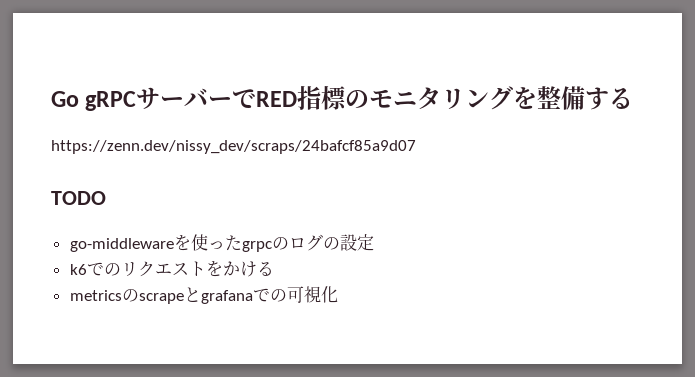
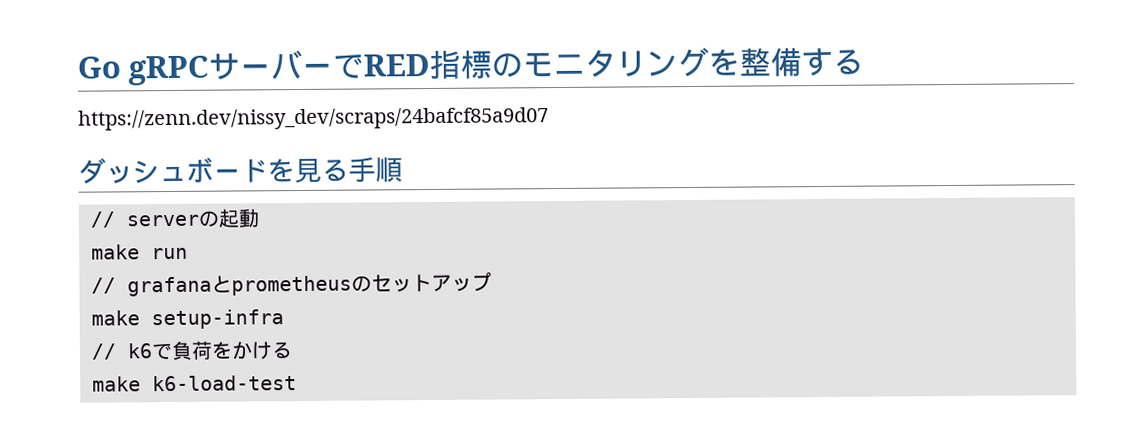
- TODO
- go-middlewareを使ったgrpcのログの設定
- k6でのリクエストをかける
- metricsのscrapeとgrafanaでの可視化
+ ダッシュボードを見る手順
+ // serverの起動
+ make run
+ // grafanaとprometheusのセットアップ
+ make setup-infra
+ // k6で負荷をかける
+ make k6-load-test

